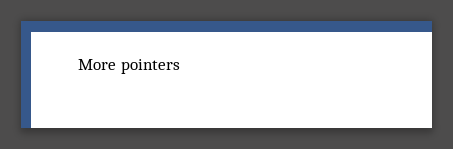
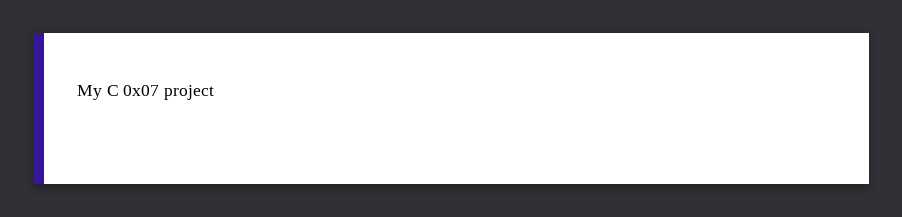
- More pointers
+ My C 0x07 project

